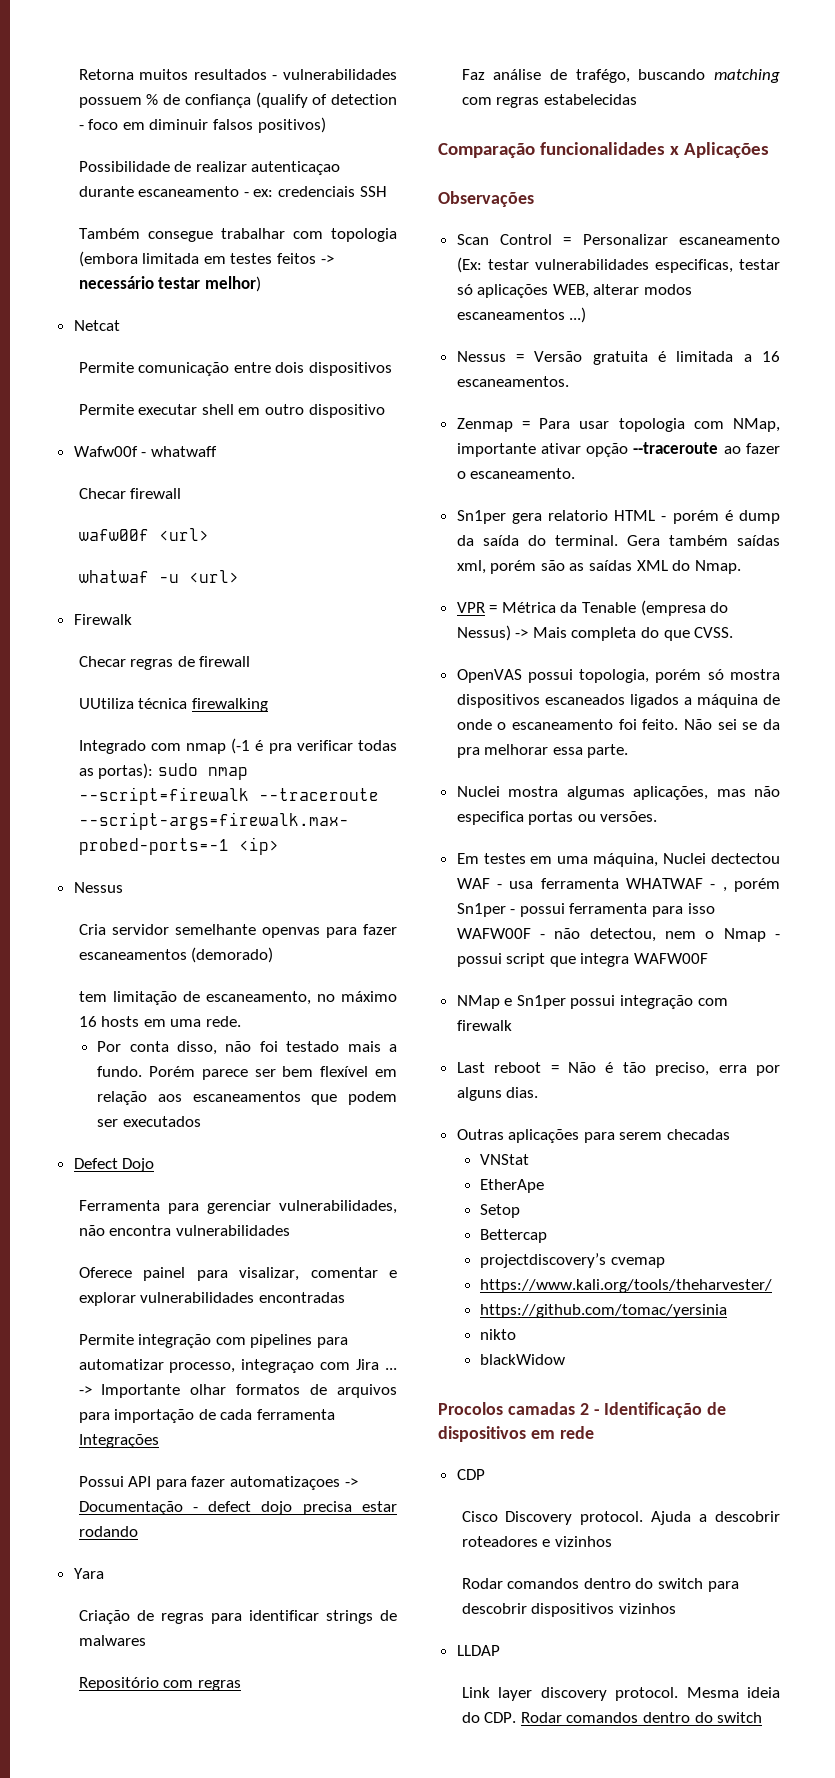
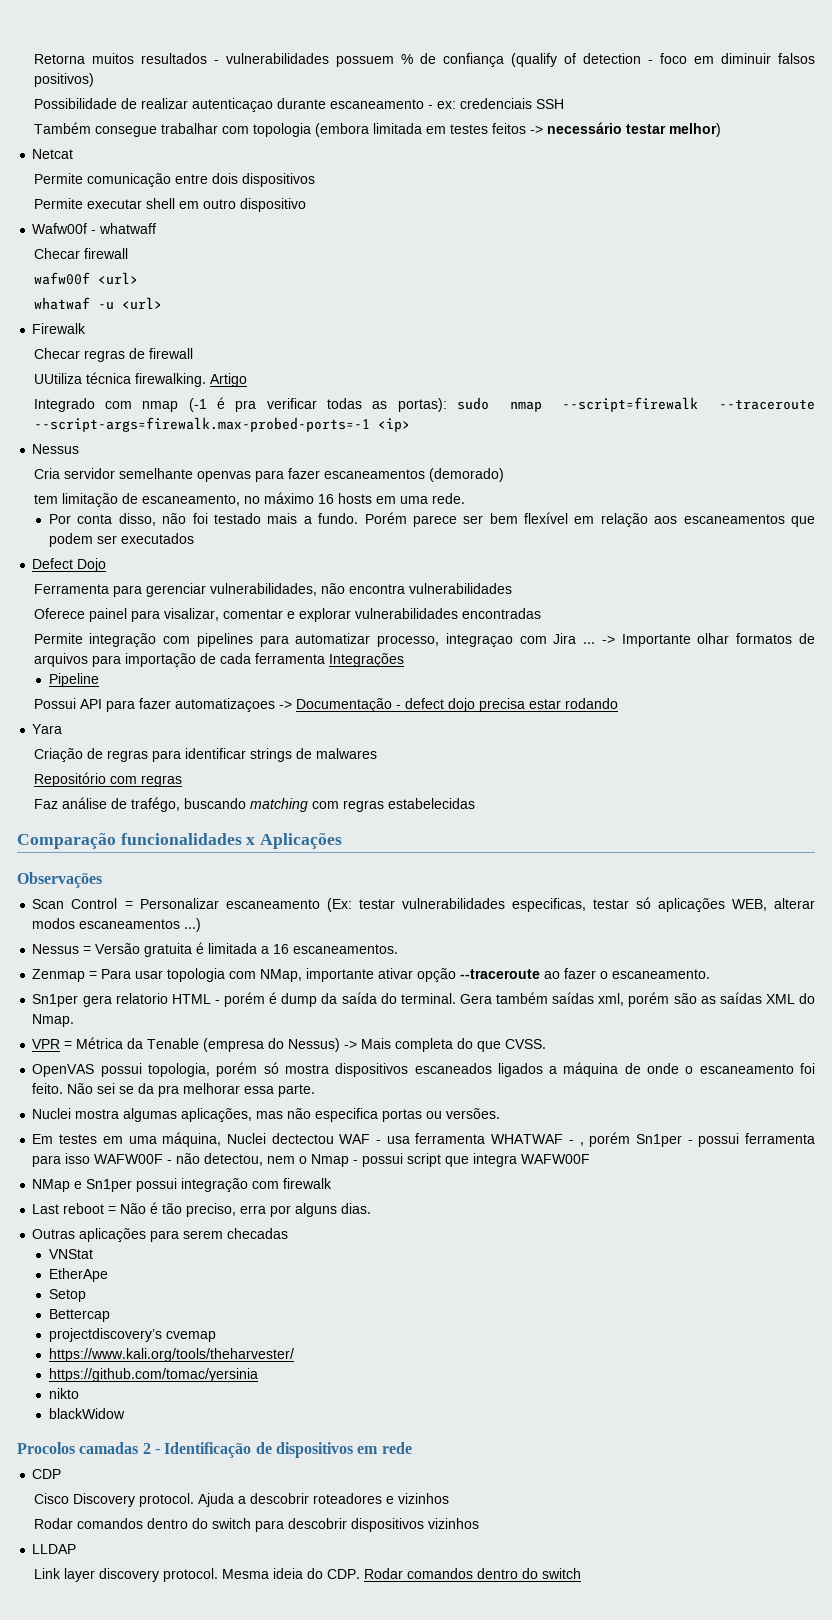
- UUtiliza técnica firewalking
+ UUtiliza técnica firewalking. Artigo
+ Pipeline

